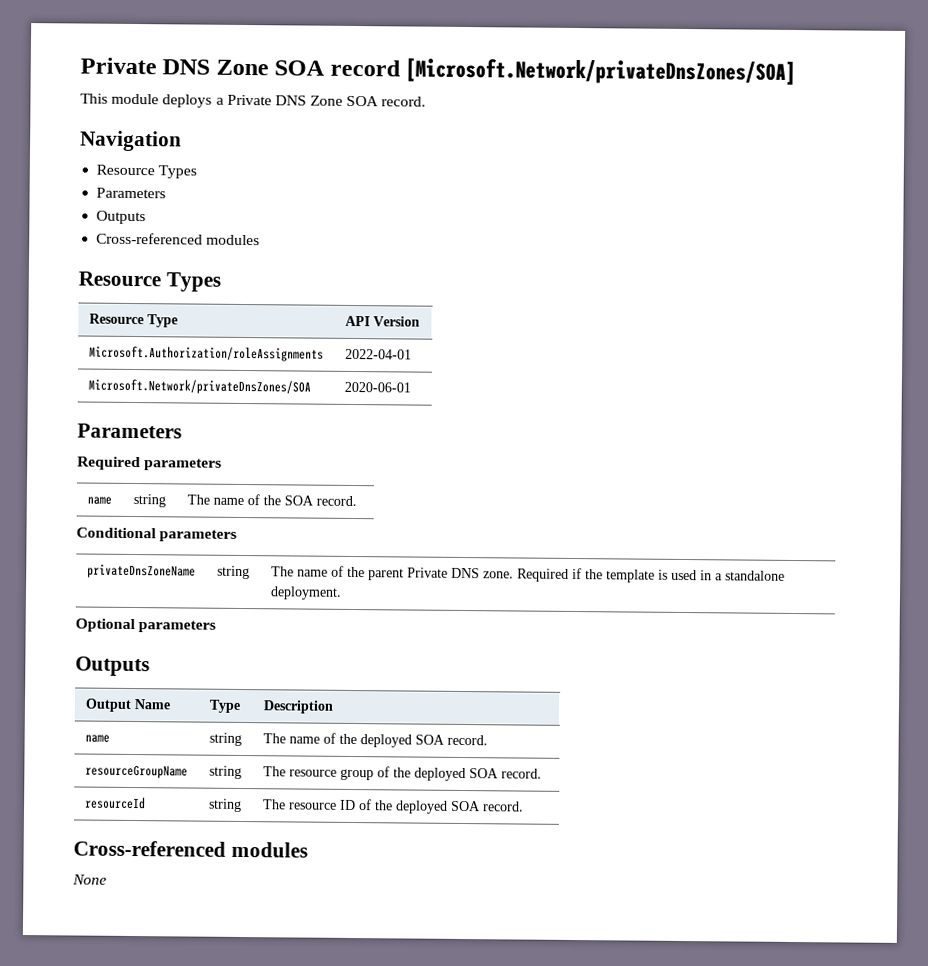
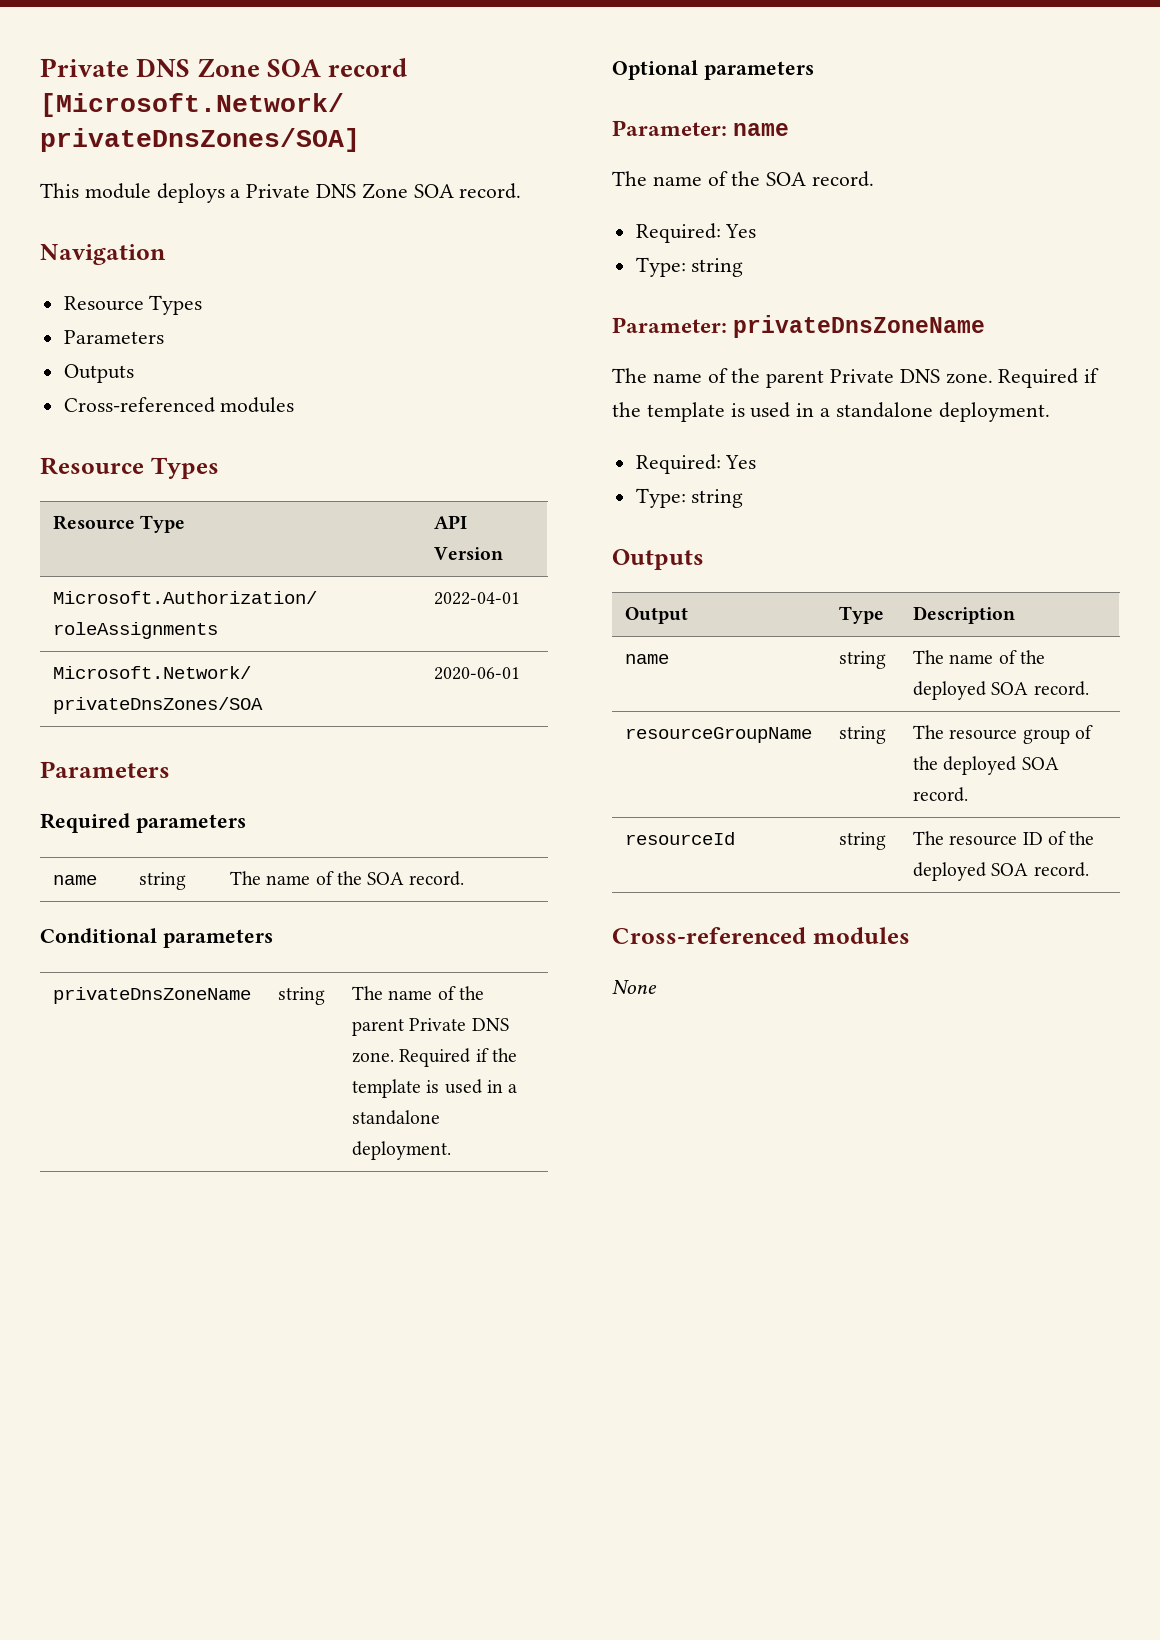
+ Parameter: name
+ The name of the SOA record.
+ Required: Yes
+ Type: string
+ Parameter: privateDnsZoneName
+ The name of the parent Private DNS zone. Required if the template is used in a standalone deployment.
+ Required: Yes
+ Type: string
- Output Name | Type | Description
+ Output | Type | Description

